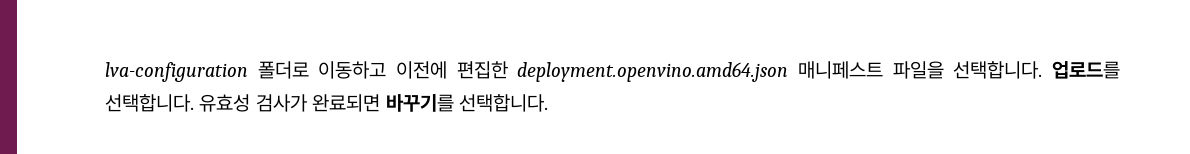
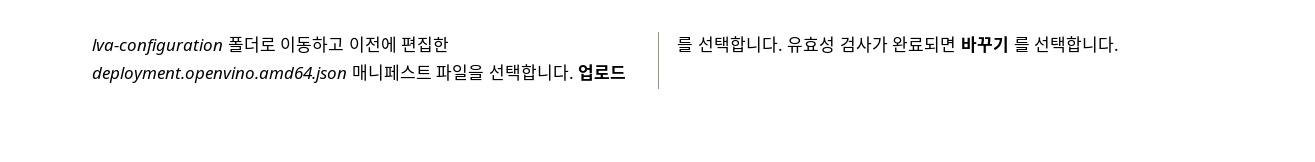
- 업로드를 선택합니다.
+ 업로드 를 선택합니다.
- 유효성 검사가 완료되면 바꾸기를 선택합니다.
+ 유효성 검사가 완료되면 바꾸기 를 선택합니다.

